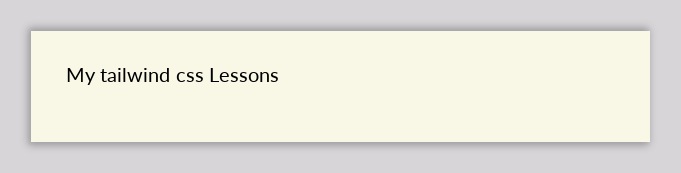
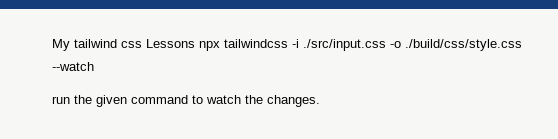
- My tailwind css Lessons
+ My tailwind css Lessons npx tailwindcss -i ./src/input.css -o ./build/css/style.css --watch
+ run the given command to watch the changes.

